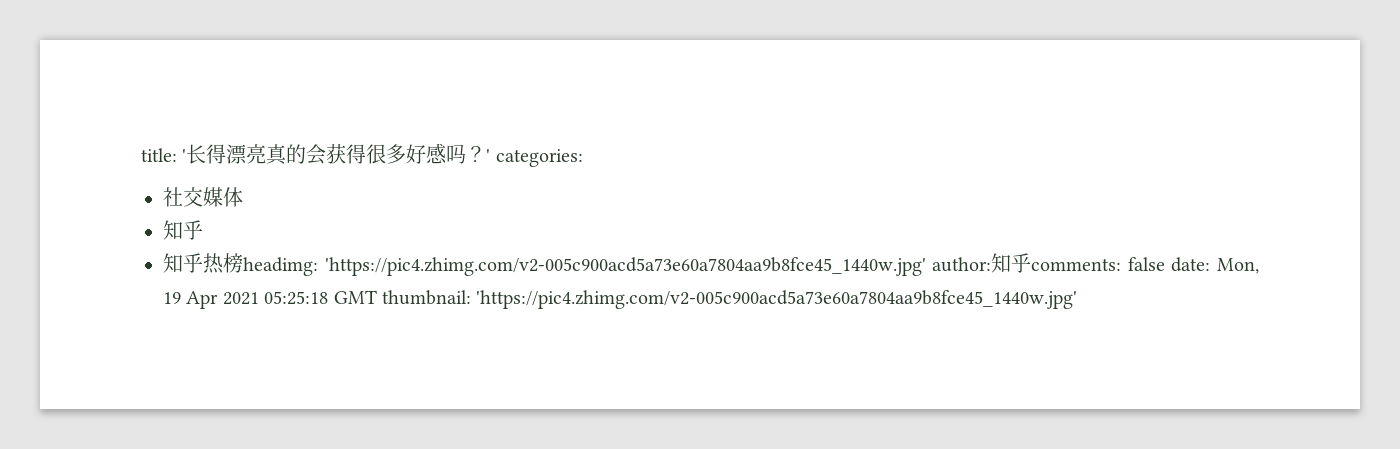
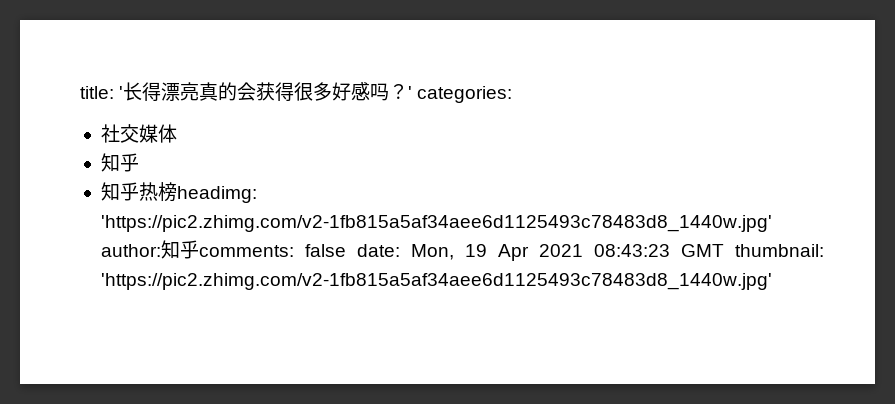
- 知乎热榜headimg: 'https://pic4.zhimg.com/v2-005c900acd5a73e60a7804aa9b8fce45_1440w.jpg' author:知乎comments: false date: Mon, 19 Apr 2021 05:25:18 GMT thumbnail: 'https://pic4.zhimg.com/v2-005c900acd5a73e60a7804aa9b8fce45_1440w.jpg'
+ 知乎热榜headimg: 'https://pic2.zhimg.com/v2-1fb815a5af34aee6d1125493c78483d8_1440w.jpg' author:知乎comments: false date: Mon, 19 Apr 2021 08:43:23 GMT thumbnail: 'https://pic2.zhimg.com/v2-1fb815a5af34aee6d1125493c78483d8_1440w.jpg'

